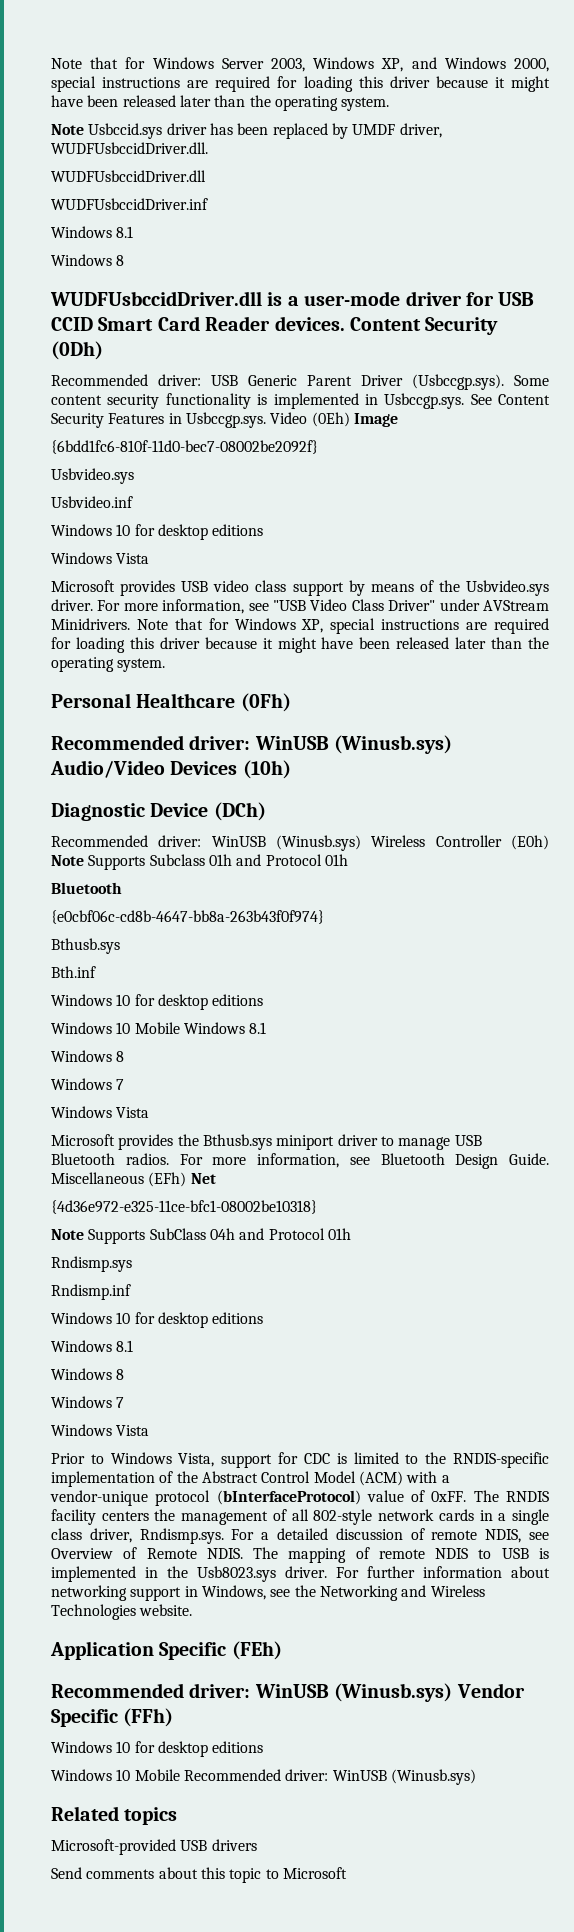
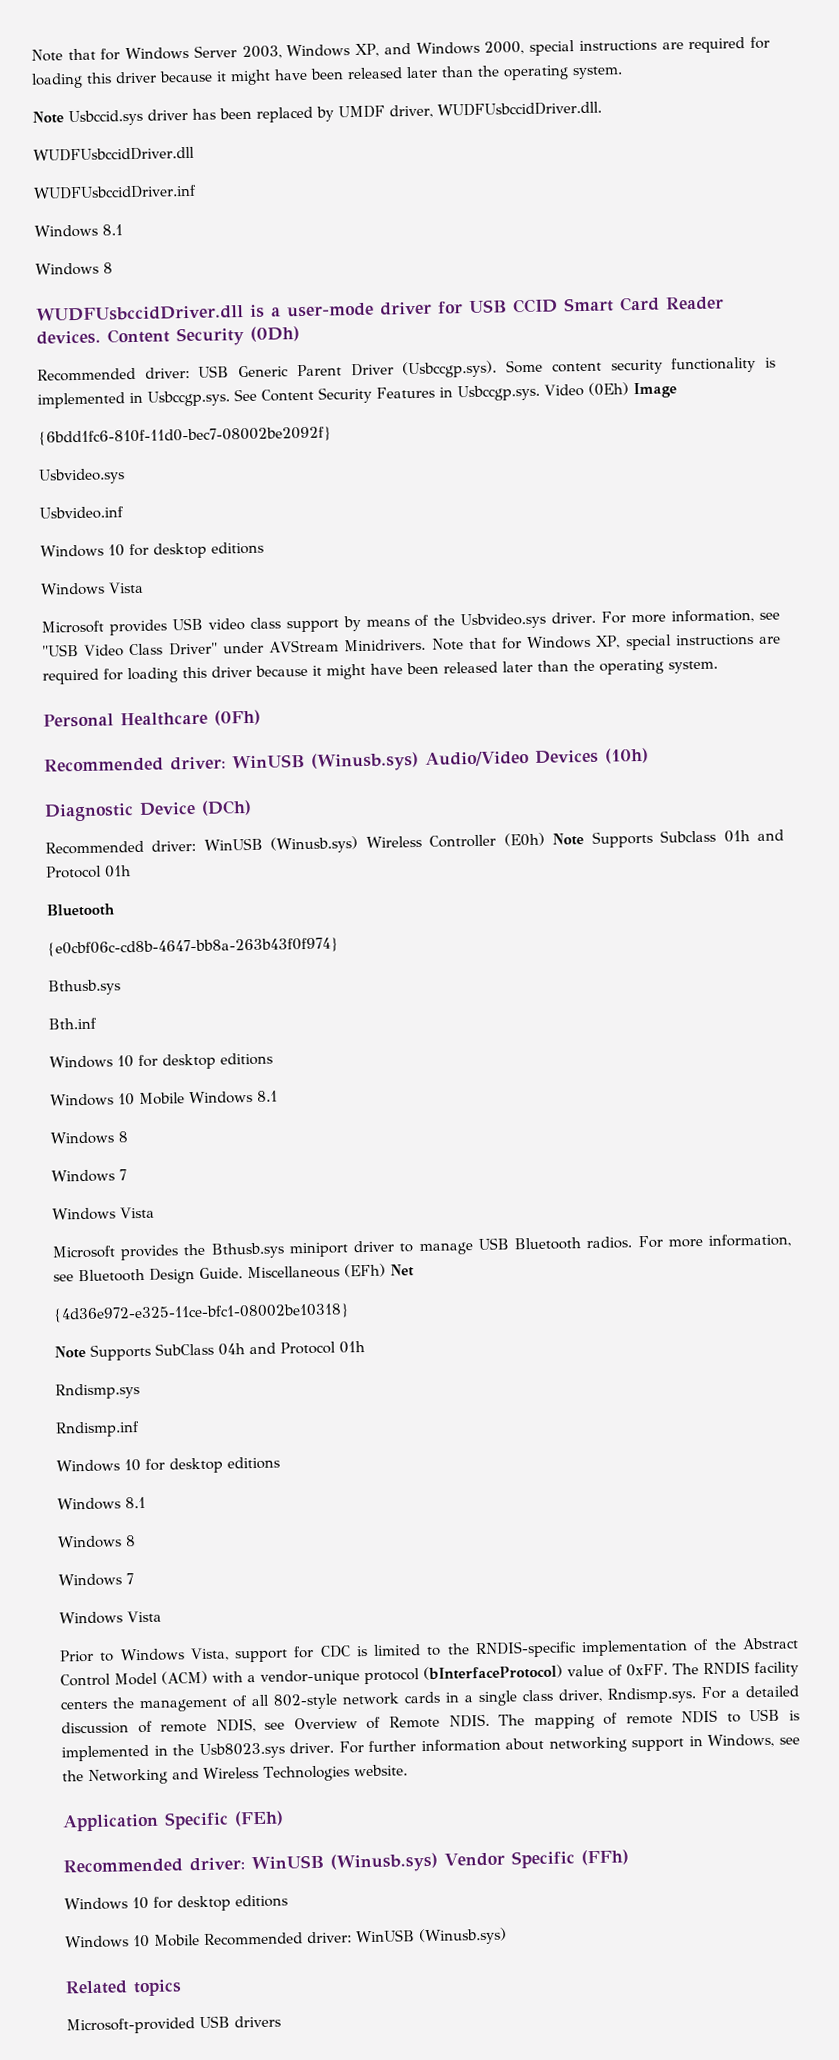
- Send comments about this topic to Microsoft

